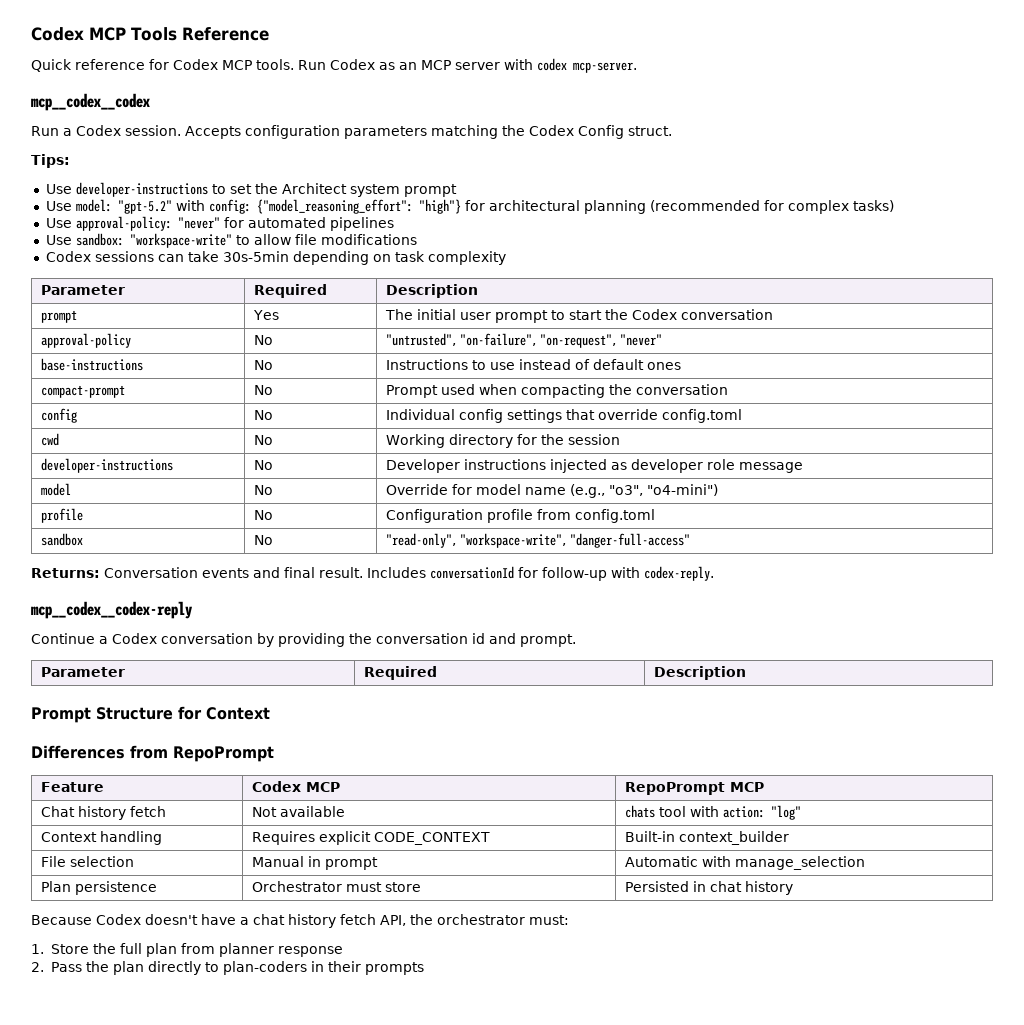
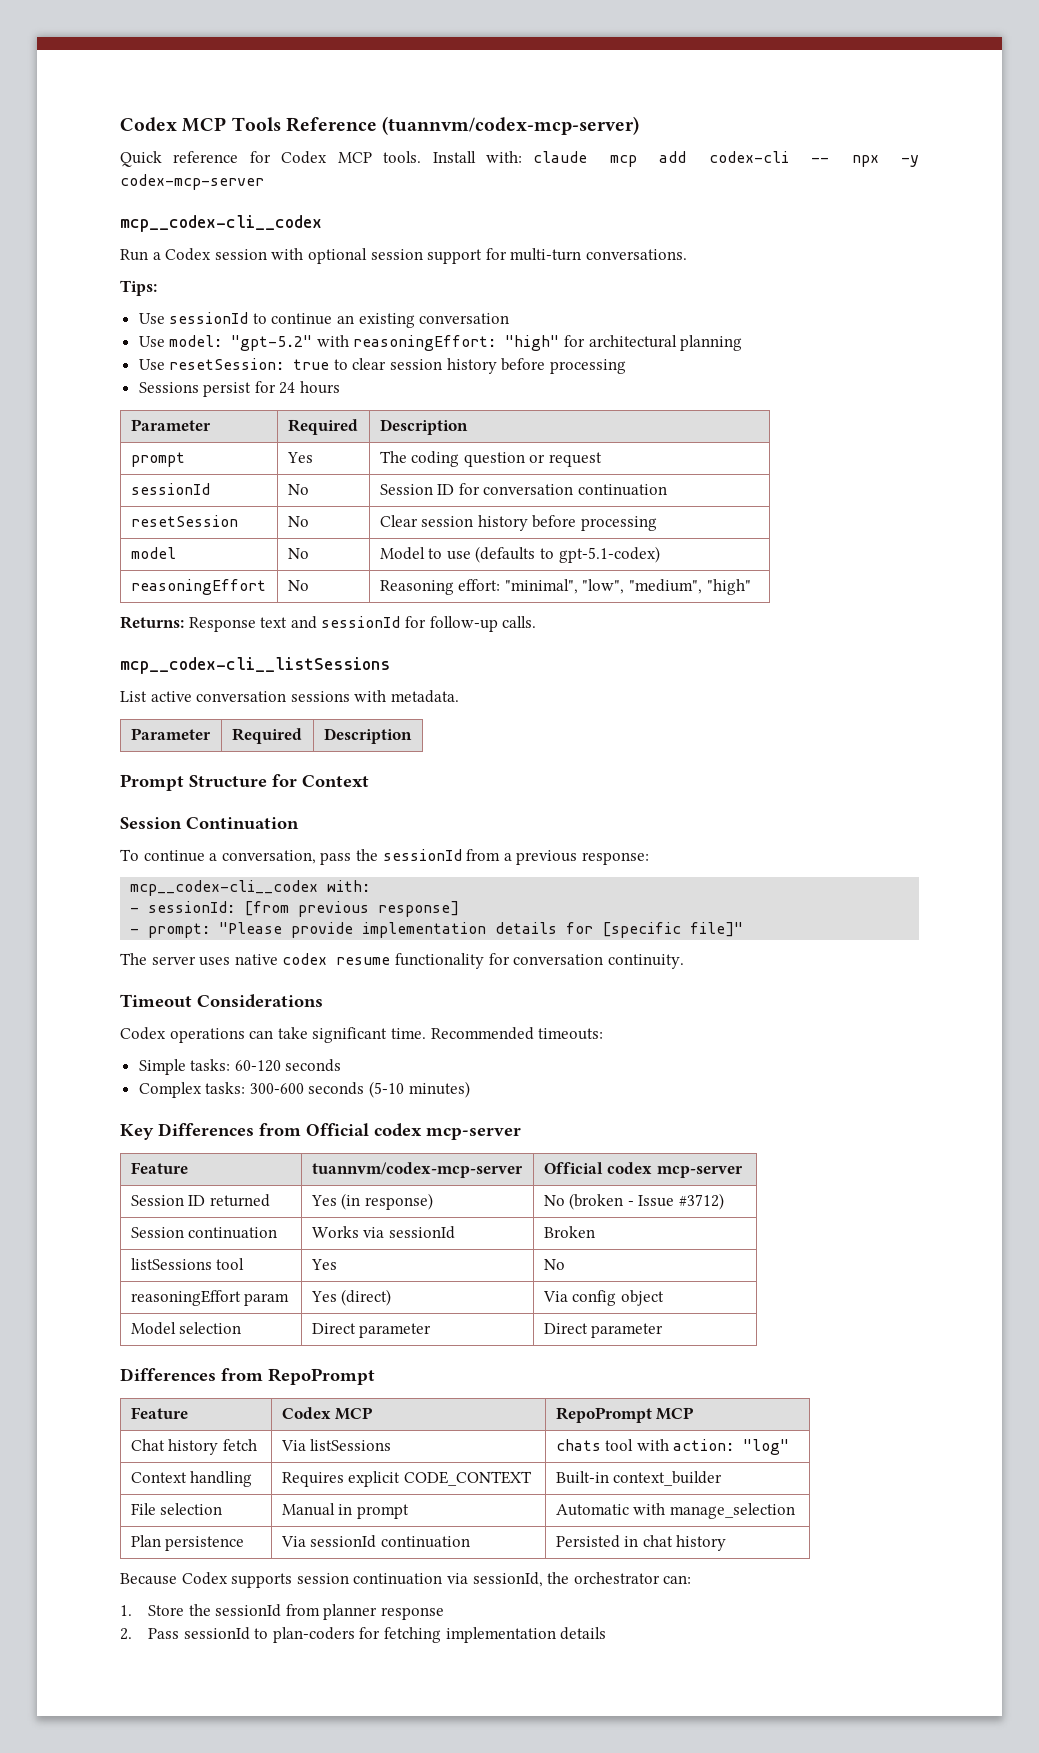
- Codex MCP Tools Reference
+ Codex MCP Tools Reference (tuannvm/codex-mcp-server)
- Run Codex as an MCP server with codex mcp-server.
- mcp__codex__codex
- Run a Codex session. Accepts configuration parameters matching the Codex Config struct.
+ Install with: claude mcp add codex-cli -- npx -y codex-mcp-server
+ mcp__codex-cli__codex
+ Run a Codex session with optional session support for multi-turn conversations.
  Tips:
- Use developer-instructions to set the Architect system prompt
+ Use sessionId to continue an existing conversation
- Use model: "gpt-5.2" with config: {"model_reasoning_effort": "high"} for architectural planning (recommended for complex tasks)
- Use approval-policy: "never" for automated pipelines
- Use sandbox: "workspace-write" to allow file modifications
- Codex sessions can take 30s-5min depending on task complexity
+ Use model: "gpt-5.2" with reasoningEffort: "high" for architectural planning
+ Use resetSession: true to clear session history before processing
+ Sessions persist for 24 hours
- prompt | Yes | The initial user prompt to start the Codex conversation
- approval-policy | No | "untrusted", "on-failure", "on-request", "never"
- base-instructions | No | Instructions to use instead of default ones
- compact-prompt | No | Prompt used when compacting the conversation
- config | No | Individual config settings that override config.toml
- cwd | No | Working directory for the session
- developer-instructions | No | Developer instructions injected as developer role message
- model | No | Override for model name (e.g., "o3", "o4-mini")
- profile | No | Configuration profile from config.toml
- sandbox | No | "read-only", "workspace-write", "danger-full-access"
- Returns: Conversation events and final result. Includes conversationId for follow-up with codex-reply.
- mcp__codex__codex-reply
- Continue a Codex conversation by providing the conversation id and prompt.
+ prompt | Yes | The coding question or request
+ sessionId | No | Session ID for conversation continuation
+ resetSession | No | Clear session history before processing
+ model | No | Model to use (defaults to gpt-5.1-codex)
+ reasoningEffort | No | Reasoning effort: "minimal", "low", "medium", "high"
+ Returns: Response text and sessionId for follow-up calls.
+ mcp__codex-cli__listSessions
+ List active conversation sessions with metadata.
+ Session Continuation
+ To continue a conversation, pass the sessionId from a previous response:
+ mcp__codex-cli__codex with:
+ - sessionId: [from previous response]
+ - prompt: "Please provide implementation details for [specific file]"
+ The server uses native codex resume functionality for conversation continuity.
+ Timeout Considerations
+ Codex operations can take significant time. Recommended timeouts:
+ Simple tasks: 60-120 seconds
+ Complex tasks: 300-600 seconds (5-10 minutes)
+ Key Differences from Official codex mcp-server
+ Feature | tuannvm/codex-mcp-server | Official codex mcp-server
+ Session ID returned | Yes (in response) | No (broken - Issue #3712)
+ Session continuation | Works via sessionId | Broken
+ listSessions tool | Yes | No
+ reasoningEffort param | Yes (direct) | Via config object
+ Model selection | Direct parameter | Direct parameter
- Chat history fetch | Not available | chats tool with action: "log"
+ Chat history fetch | Via listSessions | chats tool with action: "log"
- Plan persistence | Orchestrator must store | Persisted in chat history
+ Plan persistence | Via sessionId continuation | Persisted in chat history
- Because Codex doesn't have a chat history fetch API, the orchestrator must:
+ Because Codex supports session continuation via sessionId, the orchestrator can:
- 1. Store the full plan from planner response
+ 1. Store the sessionId from planner response
- 2. Pass the plan directly to plan-coders in their prompts
+ 2. Pass sessionId to plan-coders for fetching implementation details

